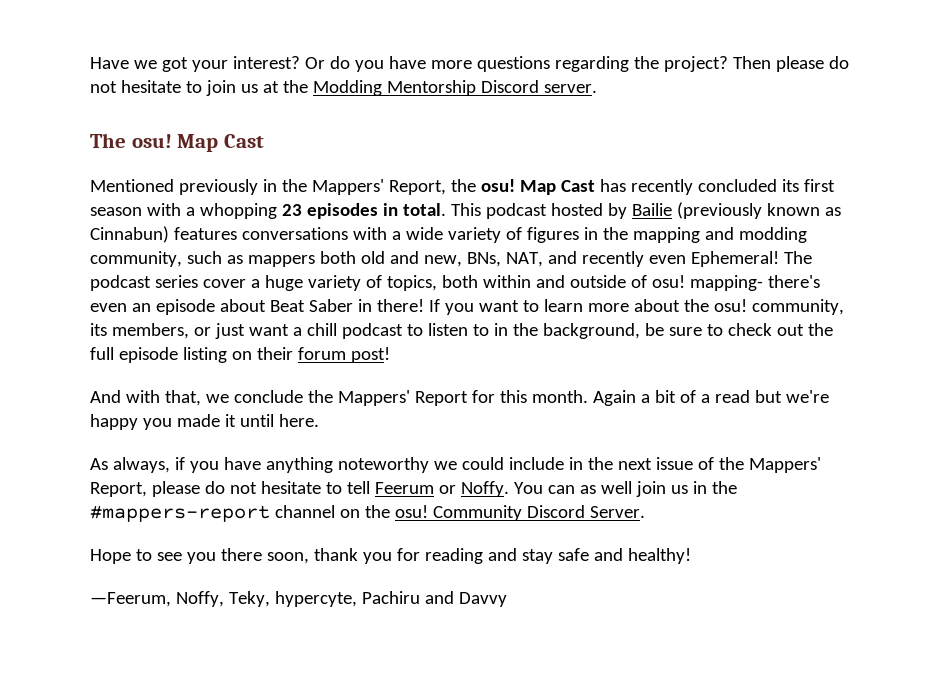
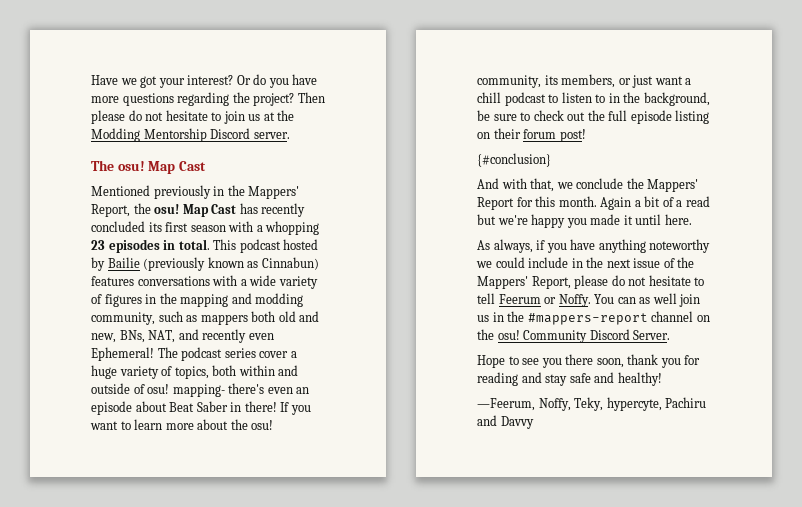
+ {#conclusion}

